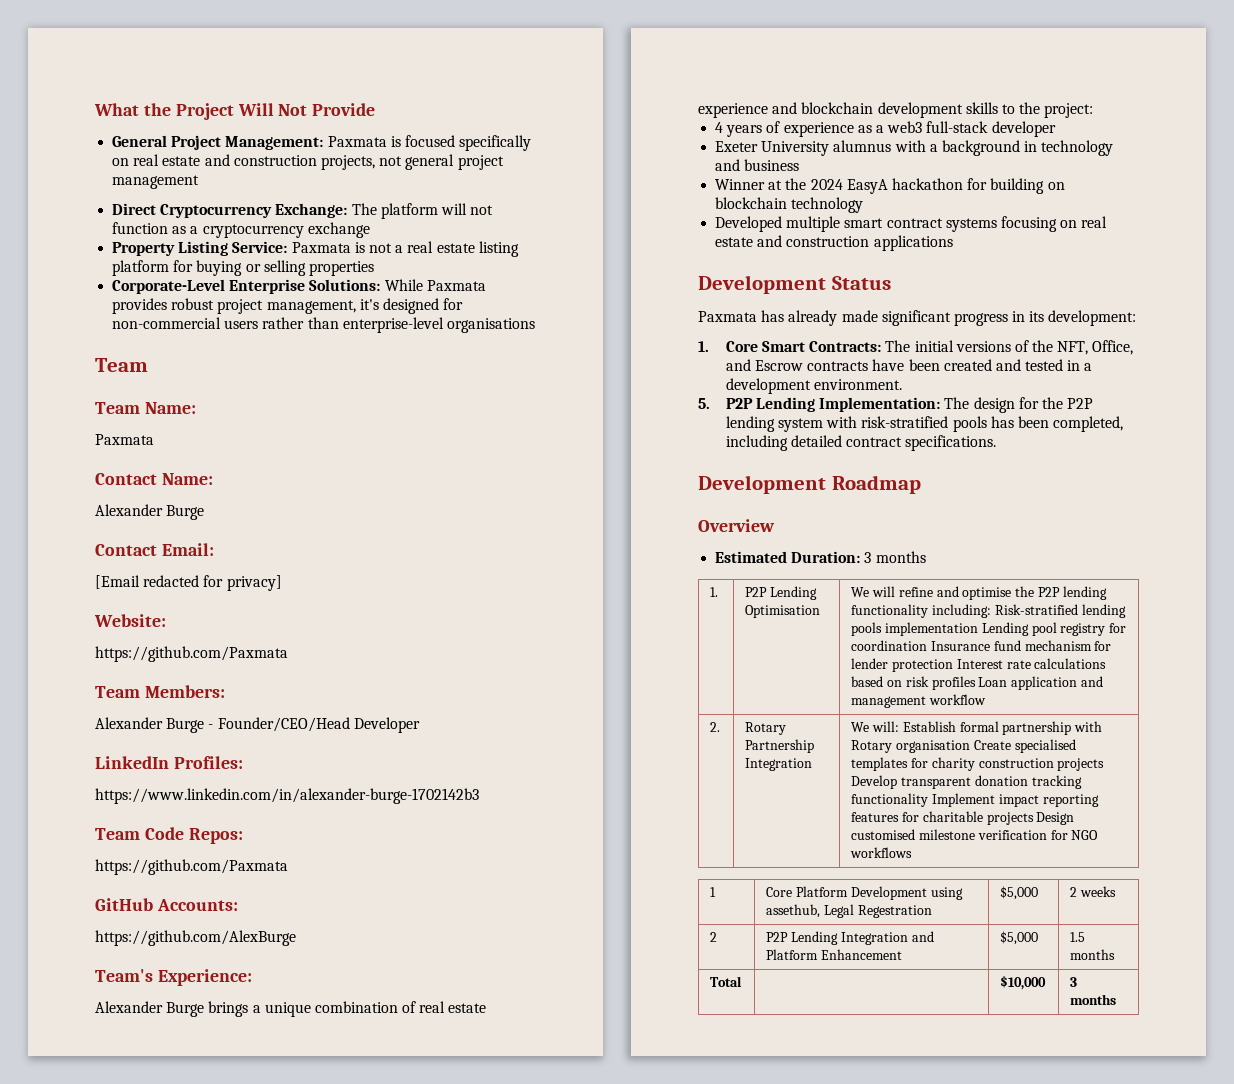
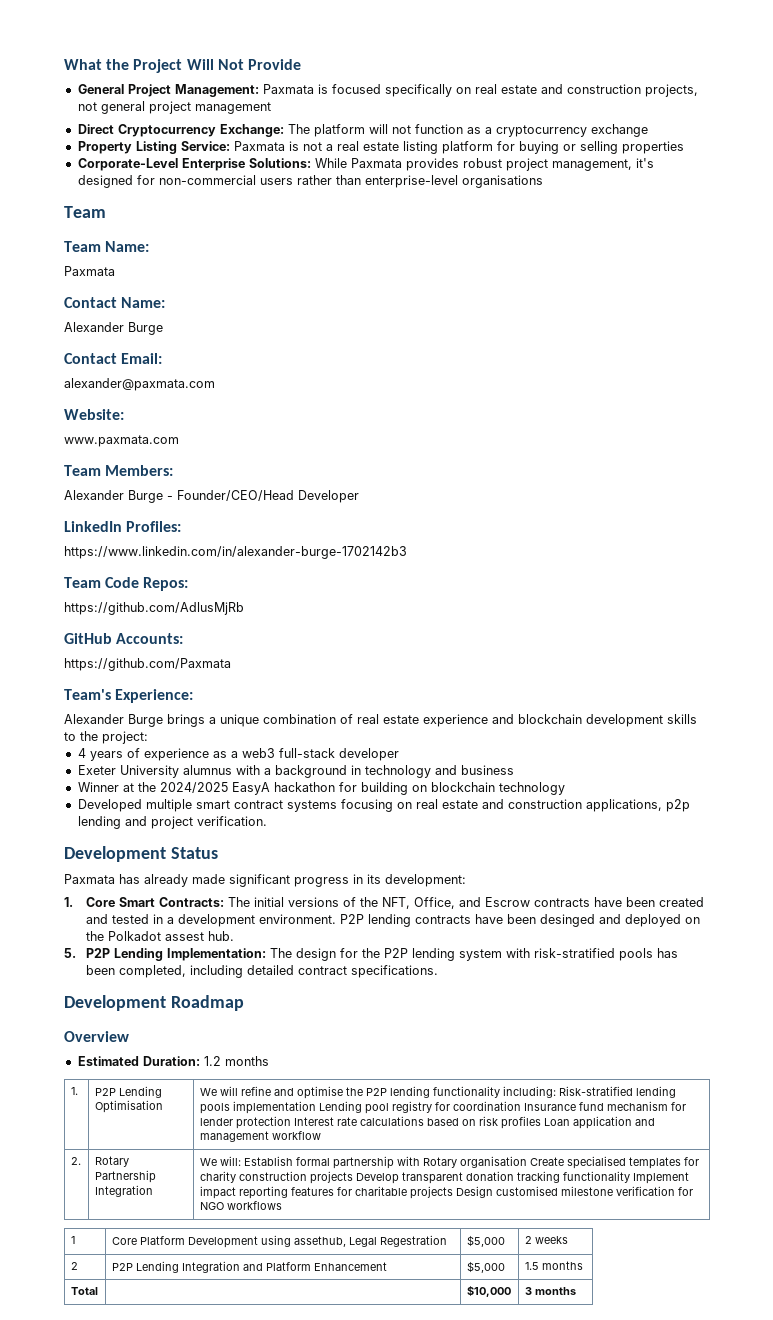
- [Email redacted for privacy]
+ alexander@paxmata.com
  Website:
- https://github.com/Paxmata
+ www.paxmata.com
  Team Code Repos:
- https://github.com/Paxmata
+ https://github.com/AdlusMjRb
- https://github.com/AlexBurge
+ https://github.com/Paxmata
- Winner at the 2024 EasyA hackathon for building on blockchain technology
+ Winner at the 2024/2025 EasyA hackathon for building on blockchain technology
- Developed multiple smart contract systems focusing on real estate and construction applications
+ Developed multiple smart contract systems focusing on real estate and construction applications, p2p lending and project verification.
+ P2P lending contracts have been desinged and deployed on the Polkadot assest hub.
- Estimated Duration: 3 months
+ Estimated Duration: 1.2 months

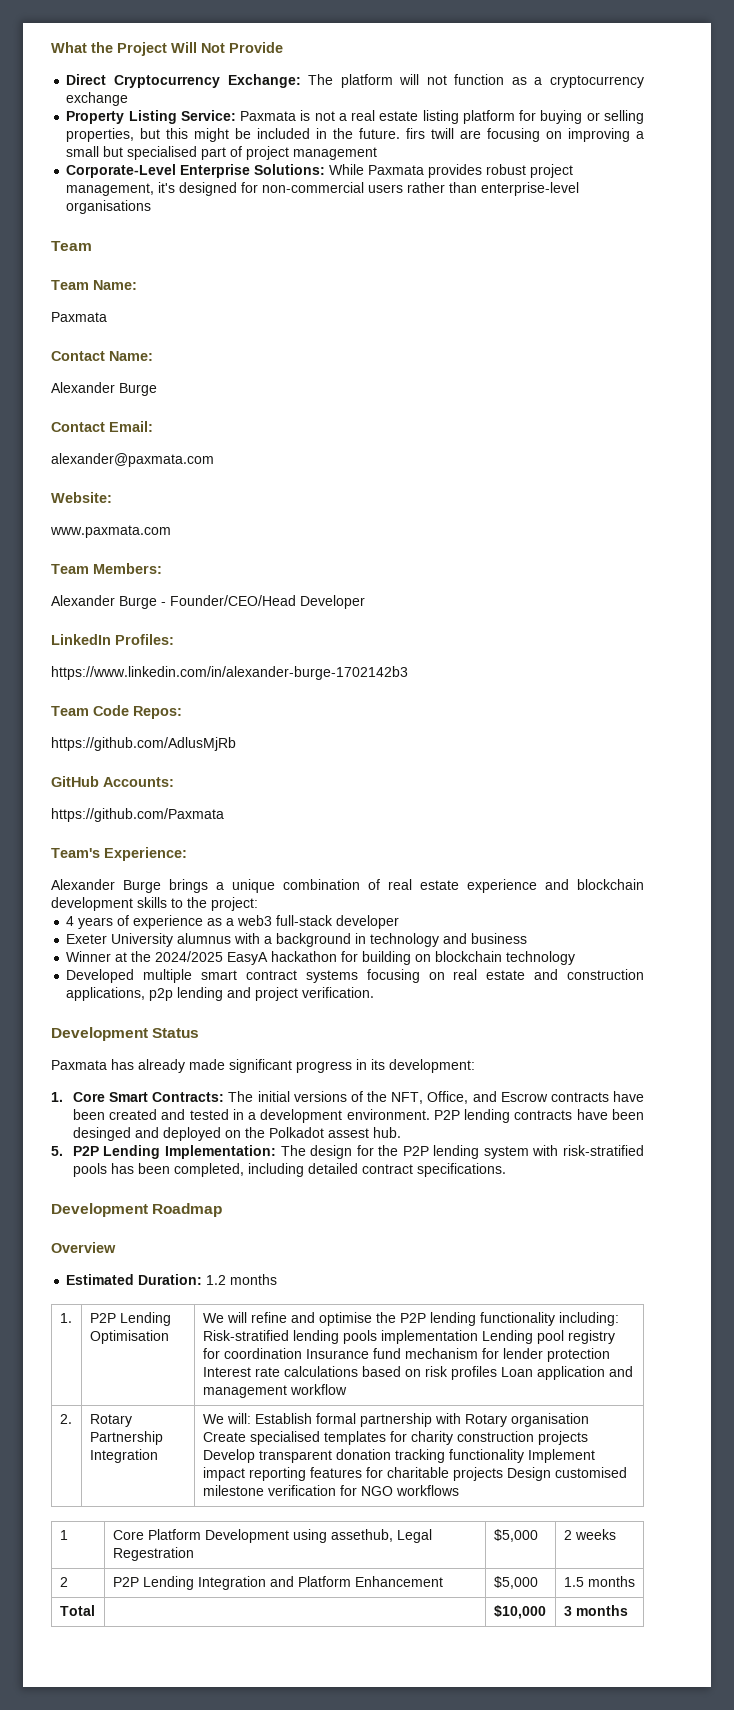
- General Project Management: Paxmata is focused specifically on real estate and construction projects, not general project management
- Property Listing Service: Paxmata is not a real estate listing platform for buying or selling properties
+ Property Listing Service: Paxmata is not a real estate listing platform for buying or selling properties, but this might be included in the future. firs twill are focusing on improving a small but specialised part of project management

